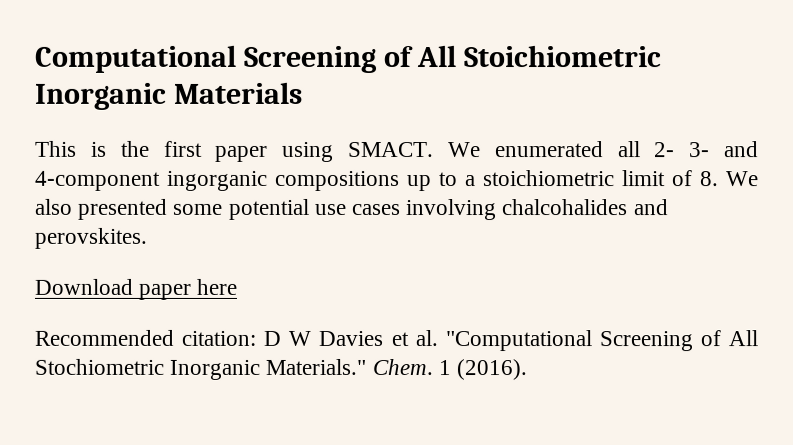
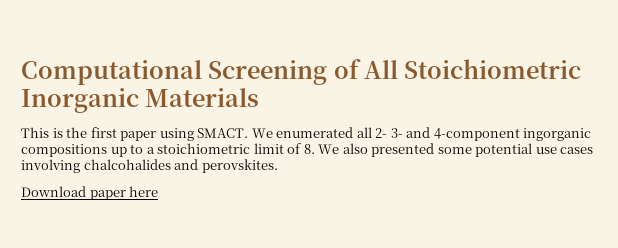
- Recommended citation: D W Davies et al. "Computational Screening of All Stochiometric Inorganic Materials." Chem. 1 (2016).

